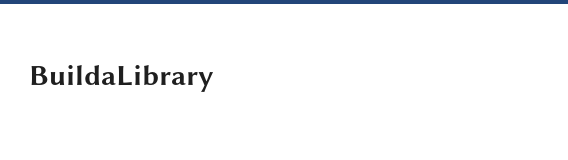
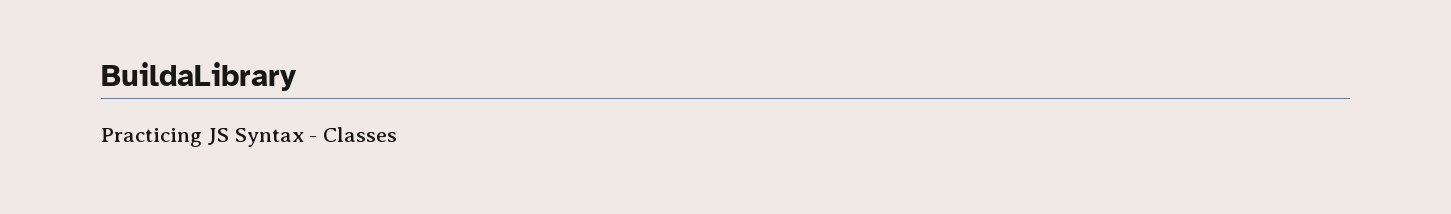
+ Practicing JS Syntax - Classes

